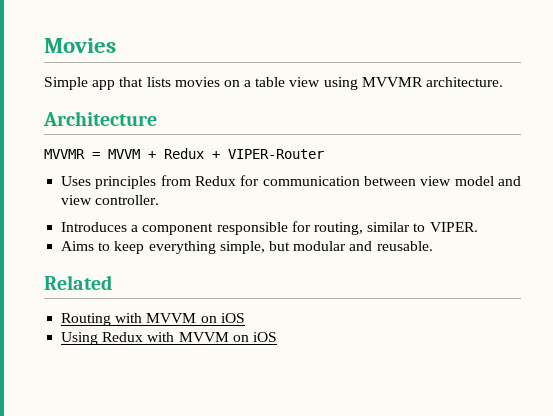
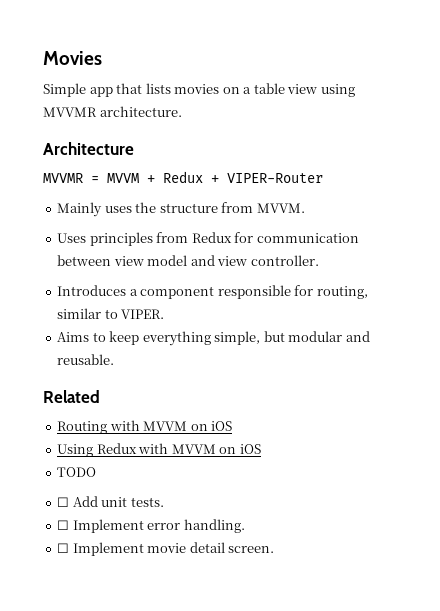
+ Mainly uses the structure from MVVM.
+ TODO
+ ☐ Add unit tests.
+ ☐ Implement error handling.
+ ☐ Implement movie detail screen.

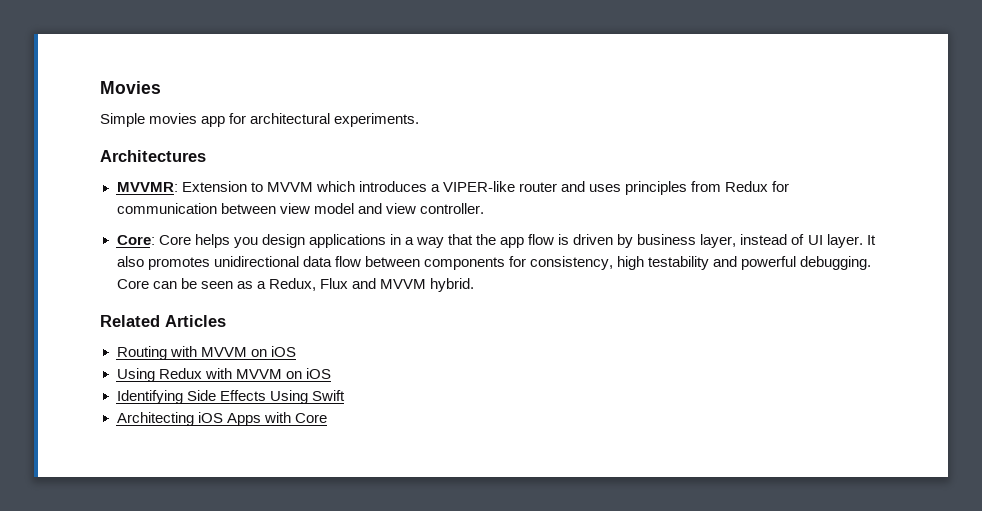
- Simple app that lists movies on a table view using MVVMR architecture.
- Architecture
- MVVMR = MVVM + Redux + VIPER-Router
- Mainly uses the structure from MVVM.
- Uses principles from Redux for communication between view model and view controller.
+ Simple movies app for architectural experiments.
+ Architectures
+ MVVMR: Extension to MVVM which introduces a VIPER-like router and uses principles from Redux for communication between view model and view controller.
- Introduces a component responsible for routing, similar to VIPER.
- Aims to keep everything simple, but modular and reusable.
+ Core: Core helps you design applications in a way that the app flow is driven by business layer, instead of UI layer. It also promotes unidirectional data flow between components for consistency, high testability and powerful debugging. Core can be seen as a Redux, Flux and MVVM hybrid.
- Related
+ Related Articles
- TODO
- ☐ Add unit tests.
- ☐ Implement error handling.
- ☐ Implement movie detail screen.
+ Identifying Side Effects Using Swift
+ Architecting iOS Apps with Core

